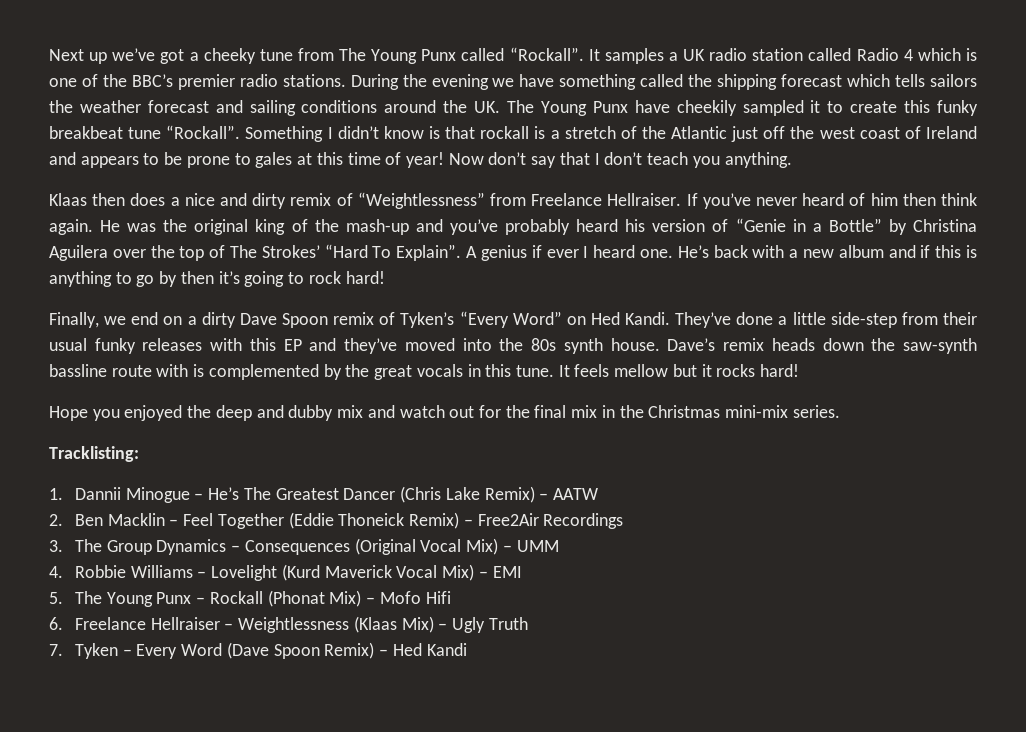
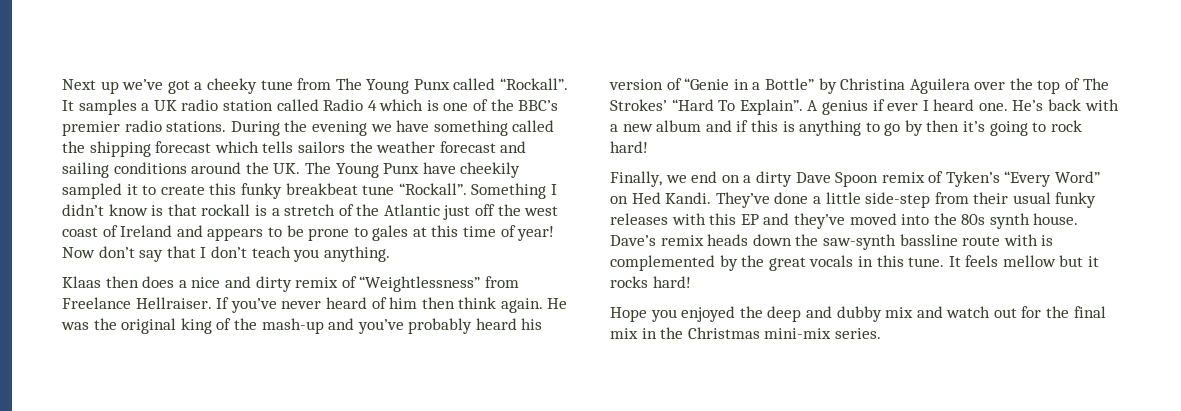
- Tracklisting:
- 1. Dannii Minogue – He’s The Greatest Dancer (Chris Lake Remix) – AATW
- 2. Ben Macklin – Feel Together (Eddie Thoneick Remix) – Free2Air Recordings
- 3. The Group Dynamics – Consequences (Original Vocal Mix) – UMM
- 4. Robbie Williams – Lovelight (Kurd Maverick Vocal Mix) – EMI
- 5. The Young Punx – Rockall (Phonat Mix) – Mofo Hifi
- 6. Freelance Hellraiser – Weightlessness (Klaas Mix) – Ugly Truth
- 7. Tyken – Every Word (Dave Spoon Remix) – Hed Kandi

